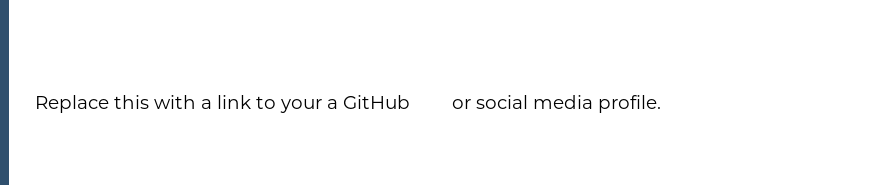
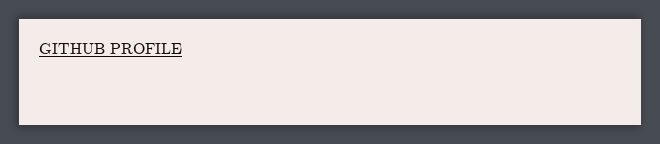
- Replace this with a link to your a GitHub or social media profile.
+ GITHUB PROFILE

